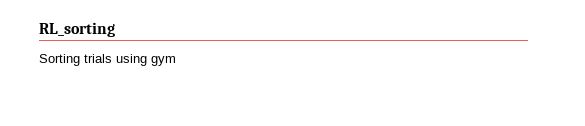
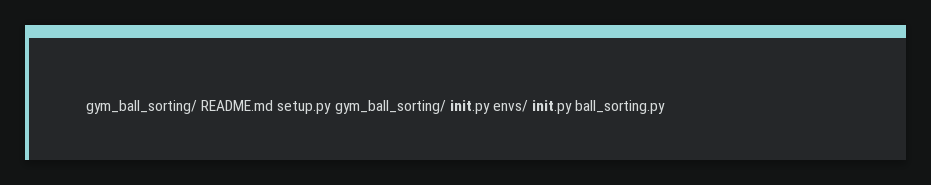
- RL_sorting
- Sorting trials using gym
+ gym_ball_sorting/ README.md setup.py gym_ball_sorting/ init.py envs/ init.py ball_sorting.py

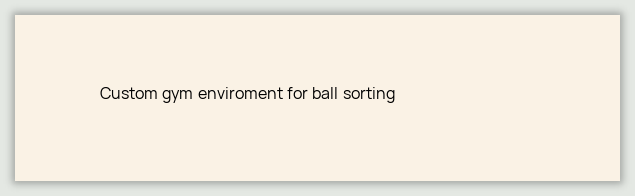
- gym_ball_sorting/ README.md setup.py gym_ball_sorting/ init.py envs/ init.py ball_sorting.py
+ Custom gym enviroment for ball sorting

